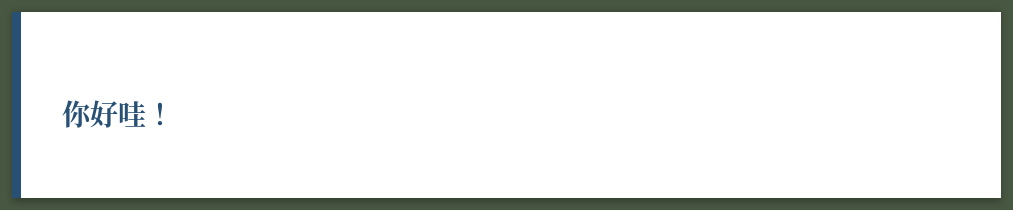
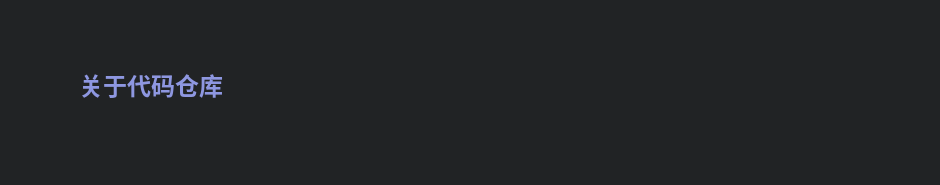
- 你好哇！
+ 关于代码仓库

